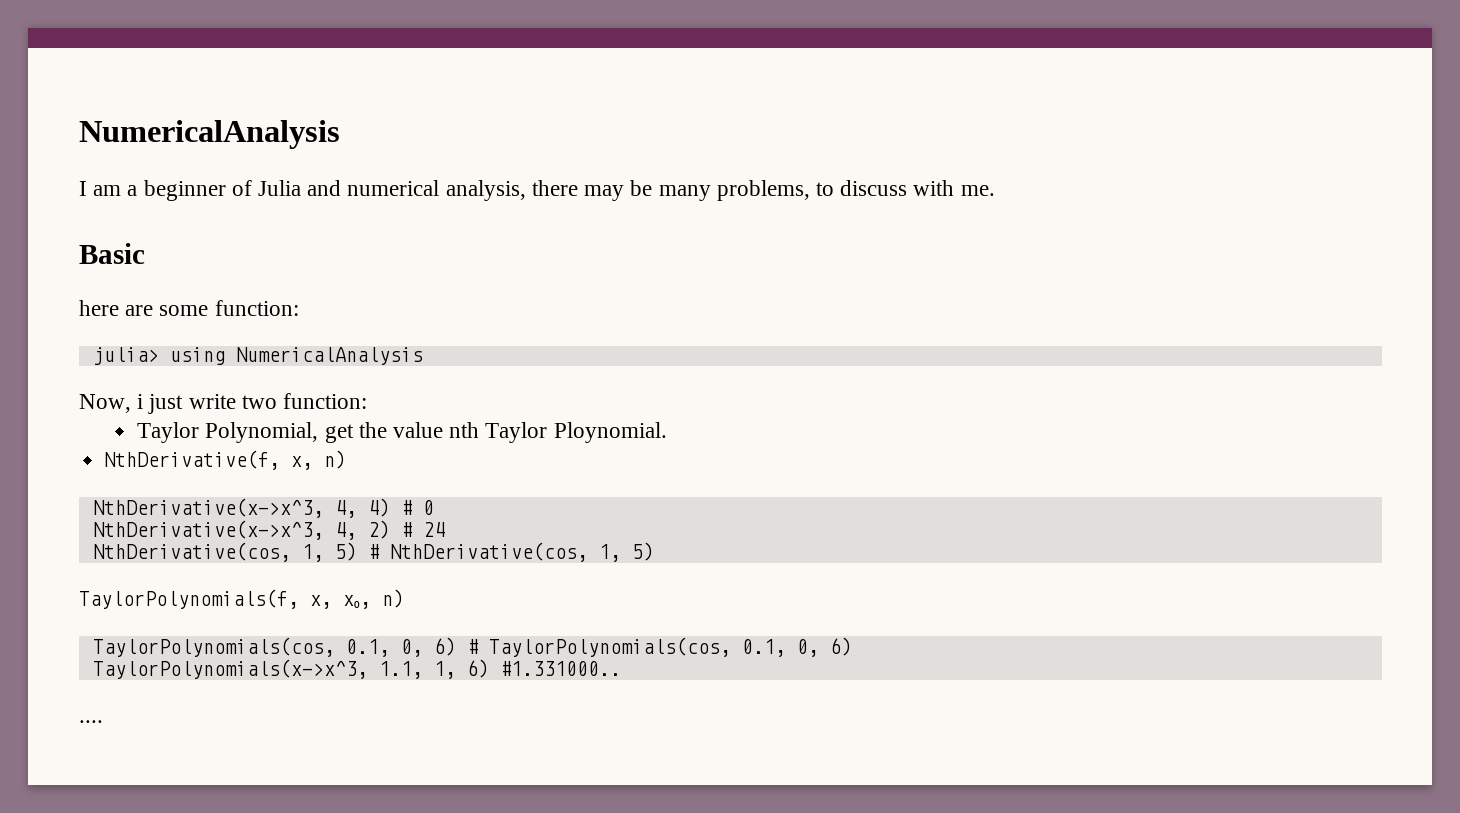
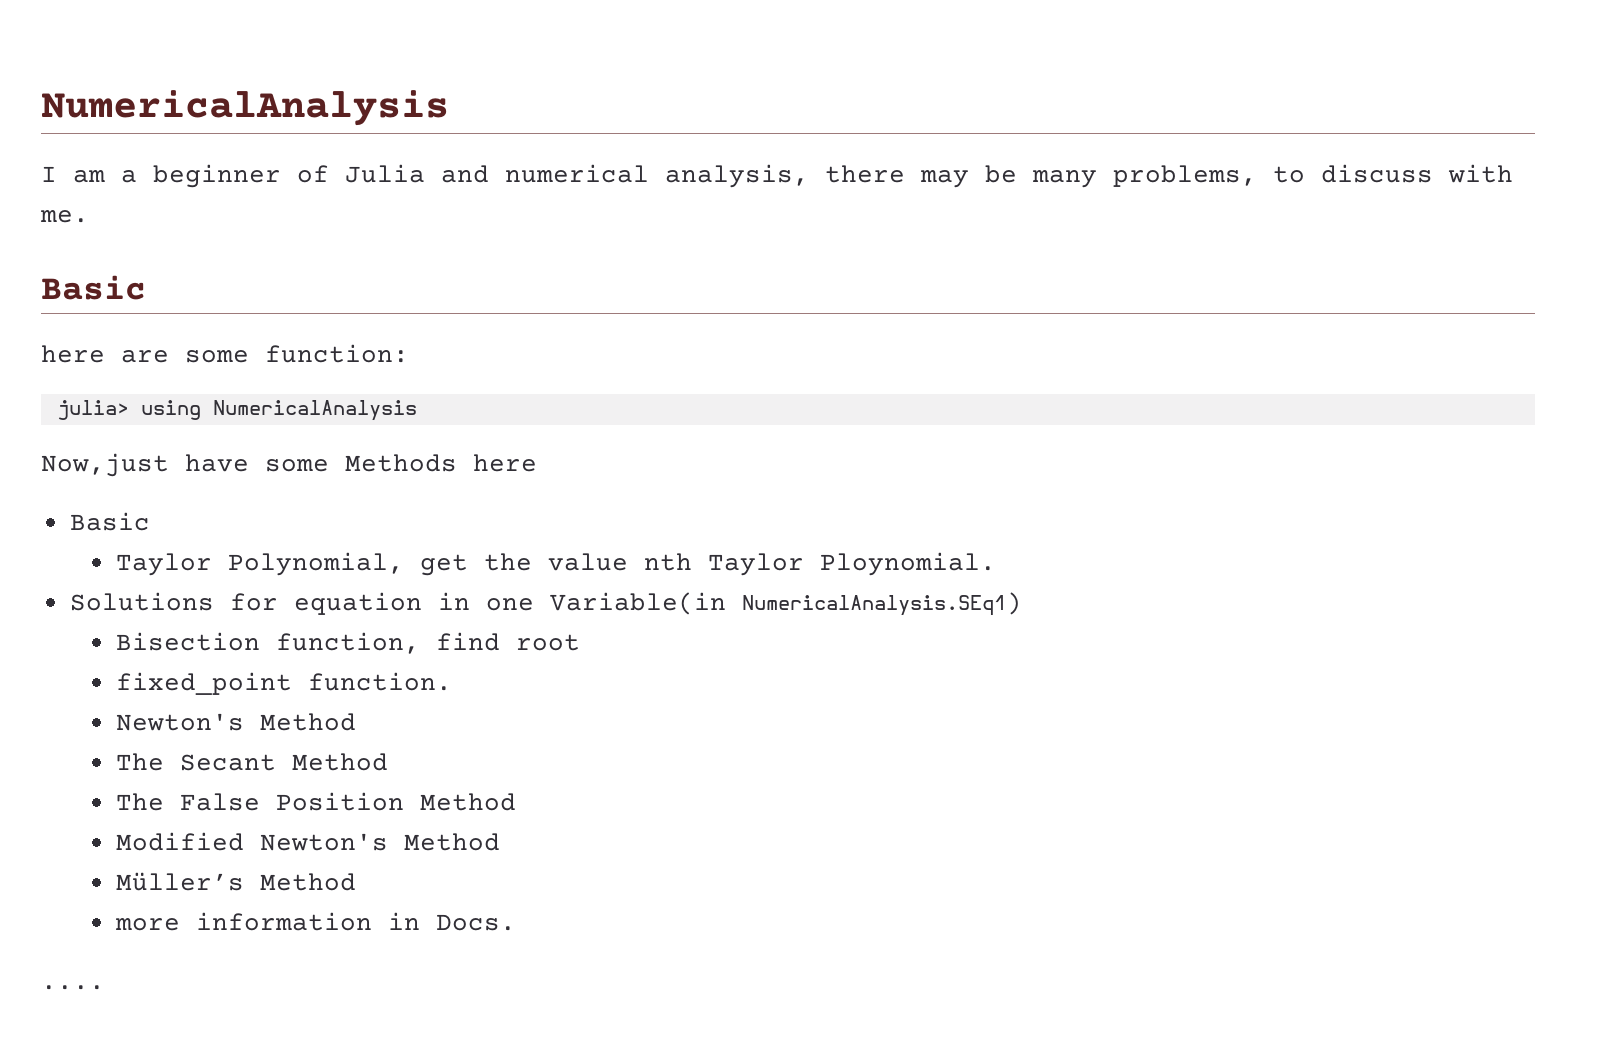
- Now, i just write two function:
+ Now,just have some Methods here
+ Basic
- NthDerivative(f, x, n)
- NthDerivative(x->x^3, 4, 4) # 0
- NthDerivative(x->x^3, 4, 2) # 24
- NthDerivative(cos, 1, 5) # NthDerivative(cos, 1, 5)
- TaylorPolynomials(f, x, x₀, n)
- TaylorPolynomials(cos, 0.1, 0, 6) # TaylorPolynomials(cos, 0.1, 0, 6)
- TaylorPolynomials(x->x^3, 1.1, 1, 6) #1.331000..
+ Solutions for equation in one Variable(in NumericalAnalysis.SEq1)
+ Bisection function, find root
+ fixed_point function.
+ Newton's Method
+ The Secant Method
+ The False Position Method
+ Modified Newton's Method
+ Müller’s Method
+ more information in Docs.

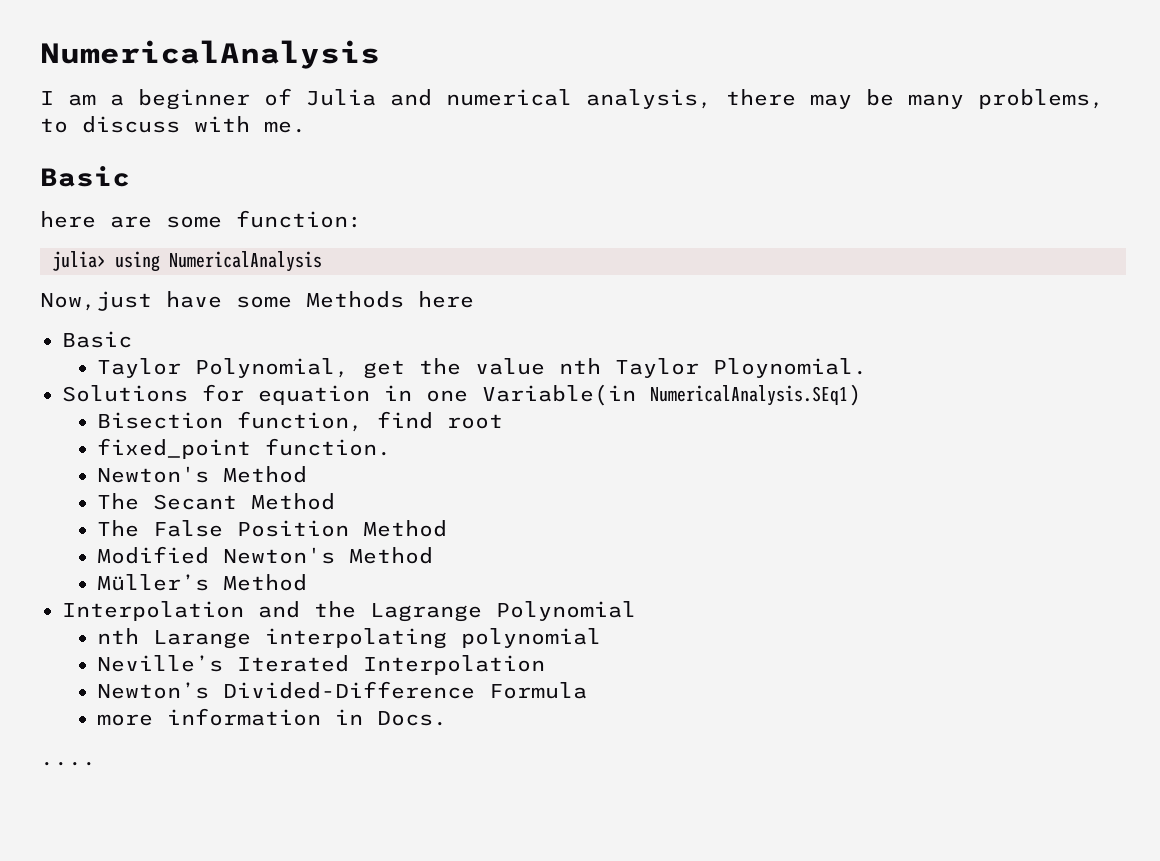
+ Interpolation and the Lagrange Polynomial
+ nth Larange interpolating polynomial
+ Neville’s Iterated Interpolation
+ Newton’s Divided-Difference Formula

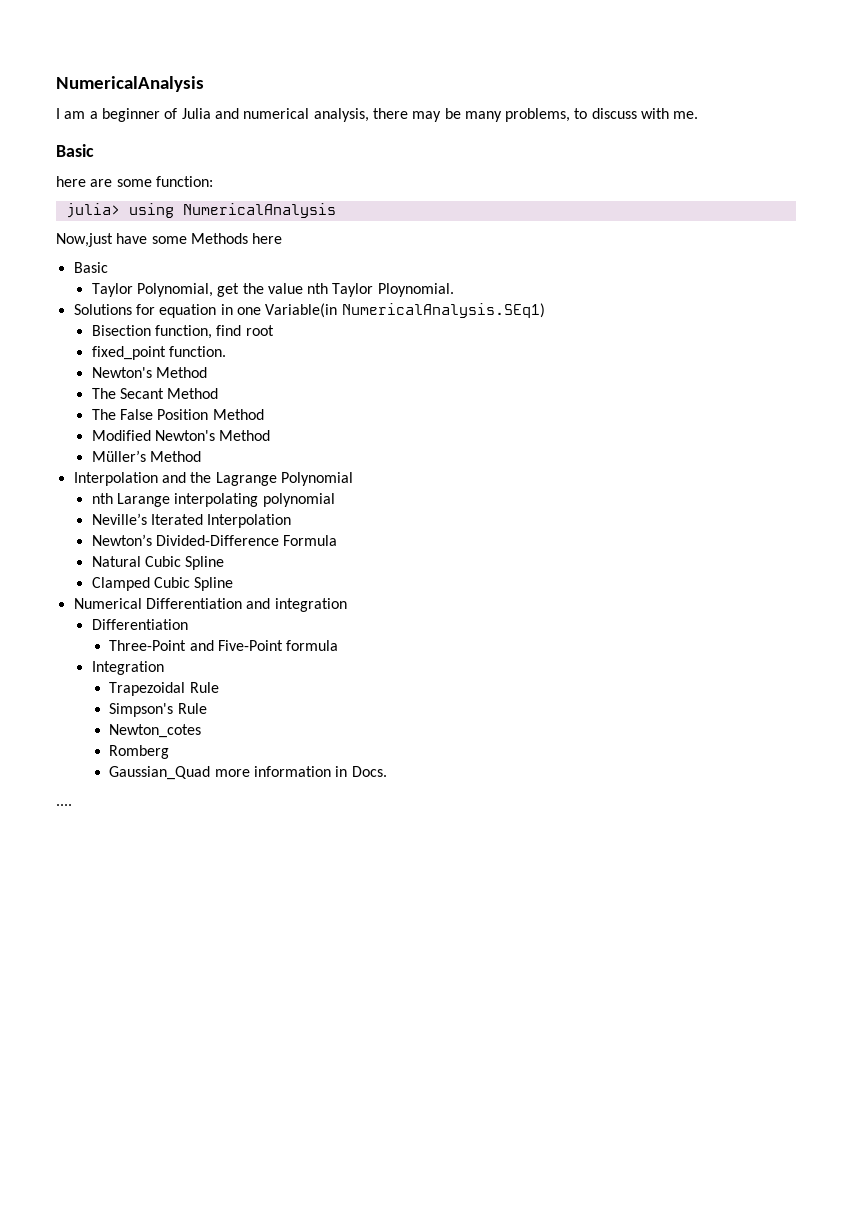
- more information in Docs.
+ Natural Cubic Spline
+ Clamped Cubic Spline
+ Numerical Differentiation and integration
+ Differentiation
+ Three-Point and Five-Point formula
+ Integration
+ Trapezoidal Rule
+ Simpson's Rule
+ Newton_cotes
+ Romberg
+ Gaussian_Quad more information in Docs.

